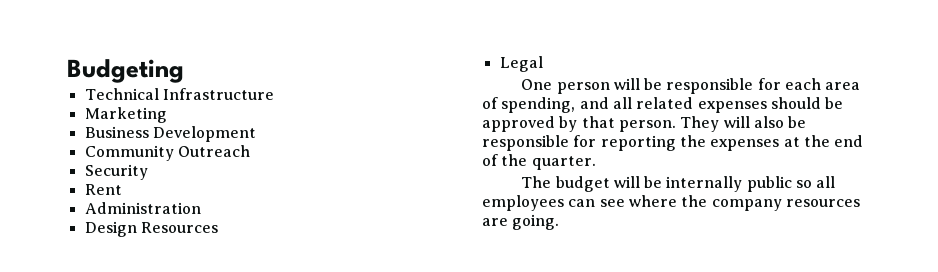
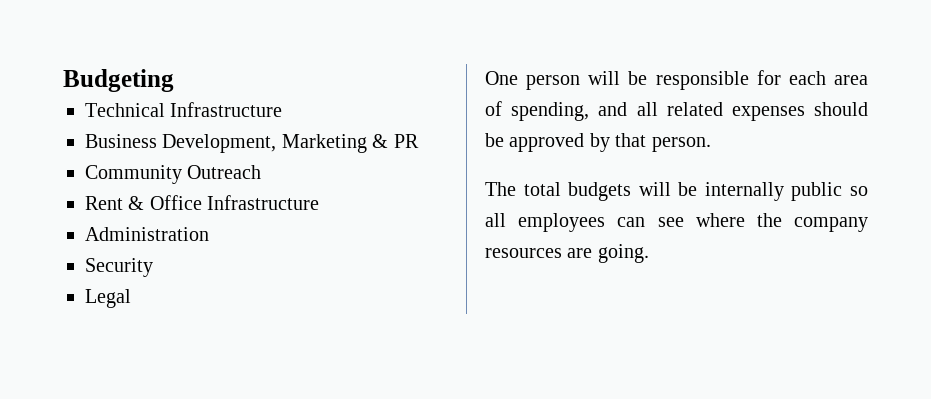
- Marketing
- Business Development
+ Business Development, Marketing & PR
- Security
- Rent
+ Rent & Office Infrastructure
- Design Resources
+ Security
- They will also be responsible for reporting the expenses at the end of the quarter.
- The budget will be internally public so all employees can see where the company resources are going.
+ The total budgets will be internally public so all employees can see where the company resources are going.

